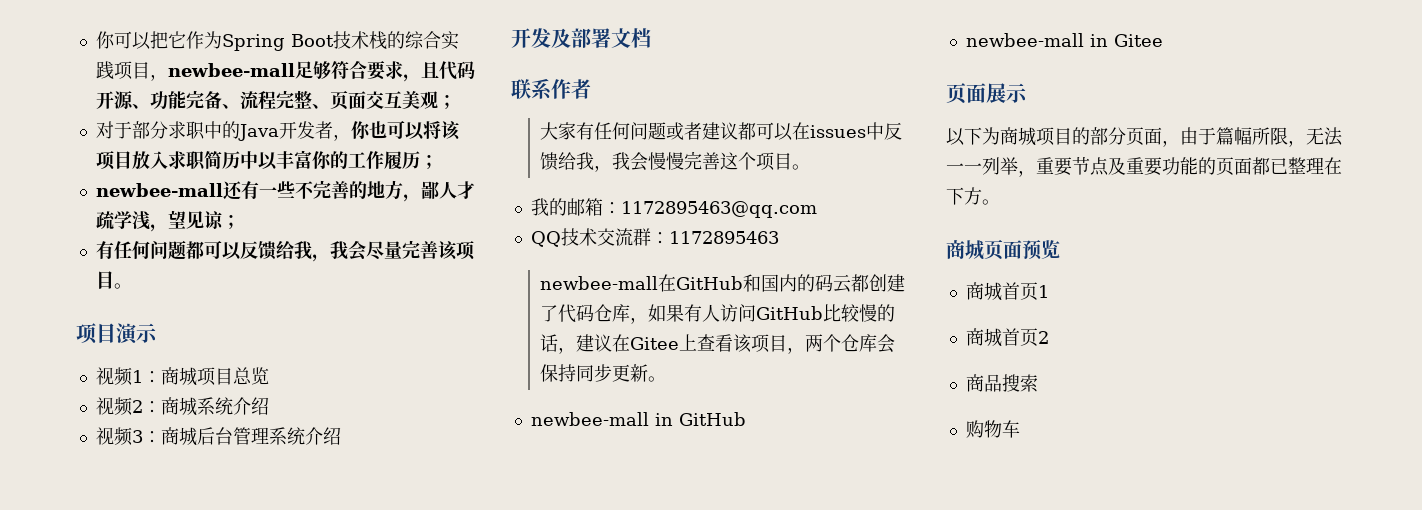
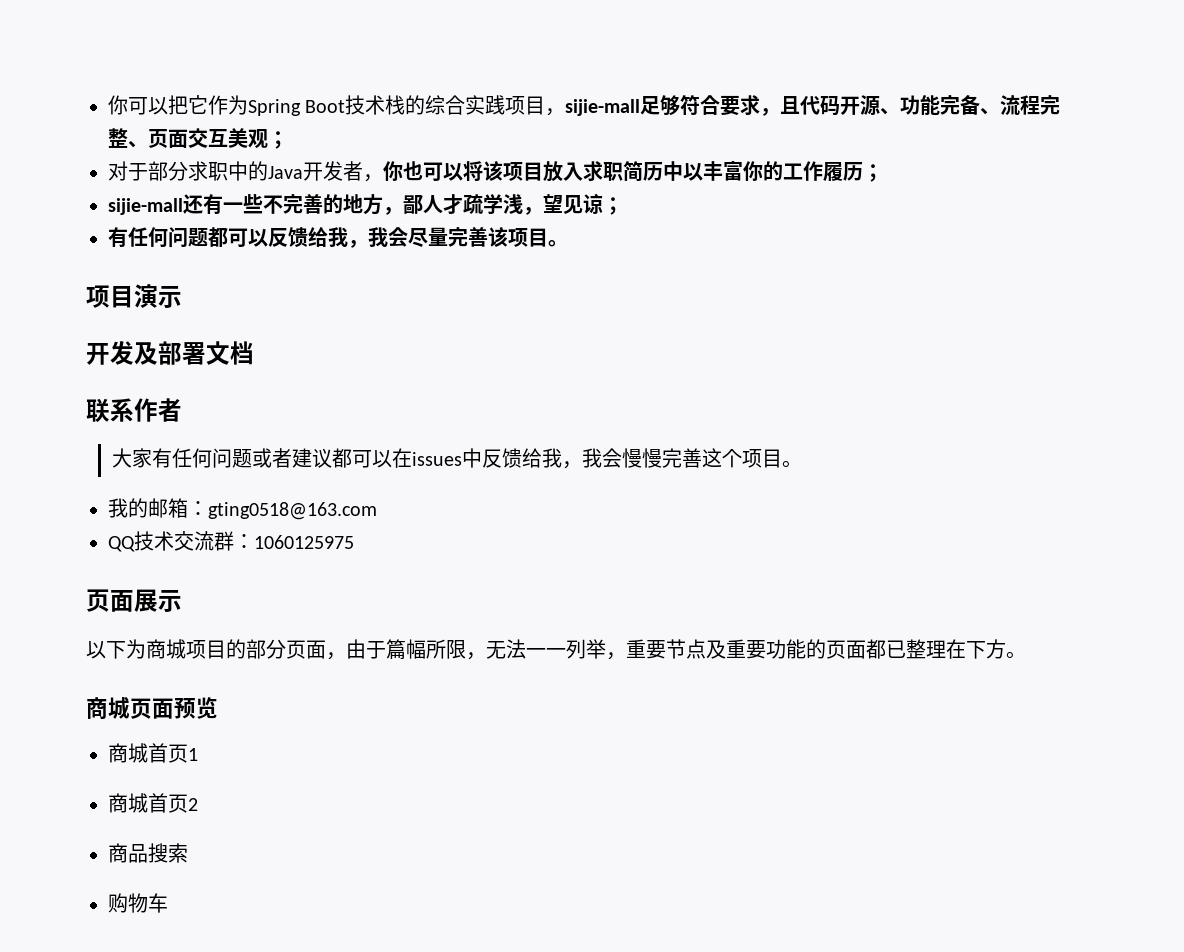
- 你可以把它作为Spring Boot技术栈的综合实践项目，newbee-mall足够符合要求，且代码开源、功能完备、流程完整、页面交互美观；
+ 你可以把它作为Spring Boot技术栈的综合实践项目，sijie-mall足够符合要求，且代码开源、功能完备、流程完整、页面交互美观；
- newbee-mall还有一些不完善的地方，鄙人才疏学浅，望见谅；
+ sijie-mall还有一些不完善的地方，鄙人才疏学浅，望见谅；
- 视频1：商城项目总览
- 视频2：商城系统介绍
- 视频3：商城后台管理系统介绍
- 我的邮箱：1172895463@qq.com
+ 我的邮箱：gting0518@163.com
- QQ技术交流群：1172895463
- newbee-mall在GitHub和国内的码云都创建了代码仓库，如果有人访问GitHub比较慢的话，建议在Gitee上查看该项目，两个仓库会保持同步更新。
- newbee-mall in GitHub
- newbee-mall in Gitee
+ QQ技术交流群：1060125975

